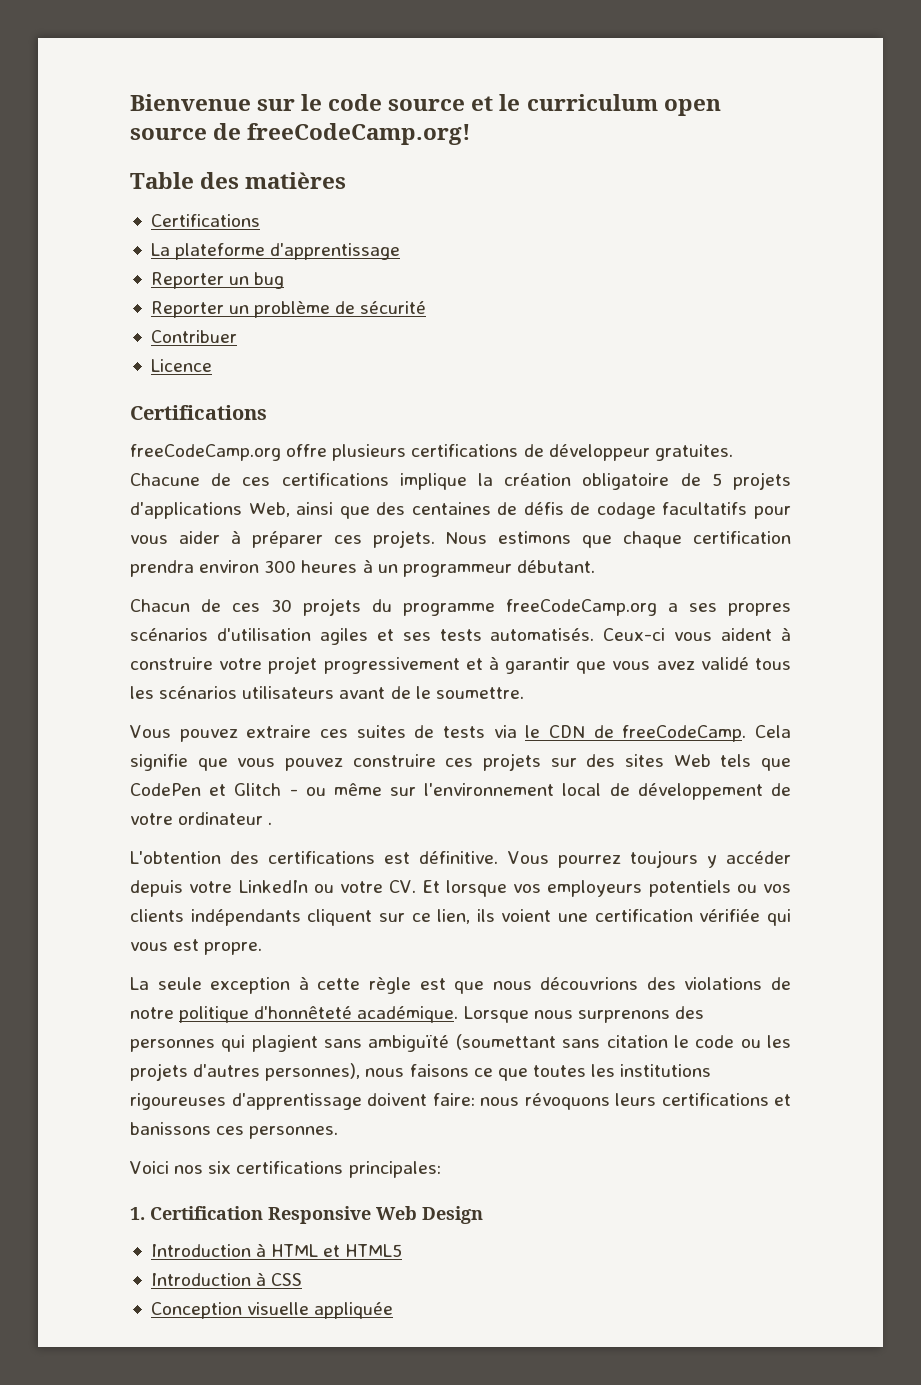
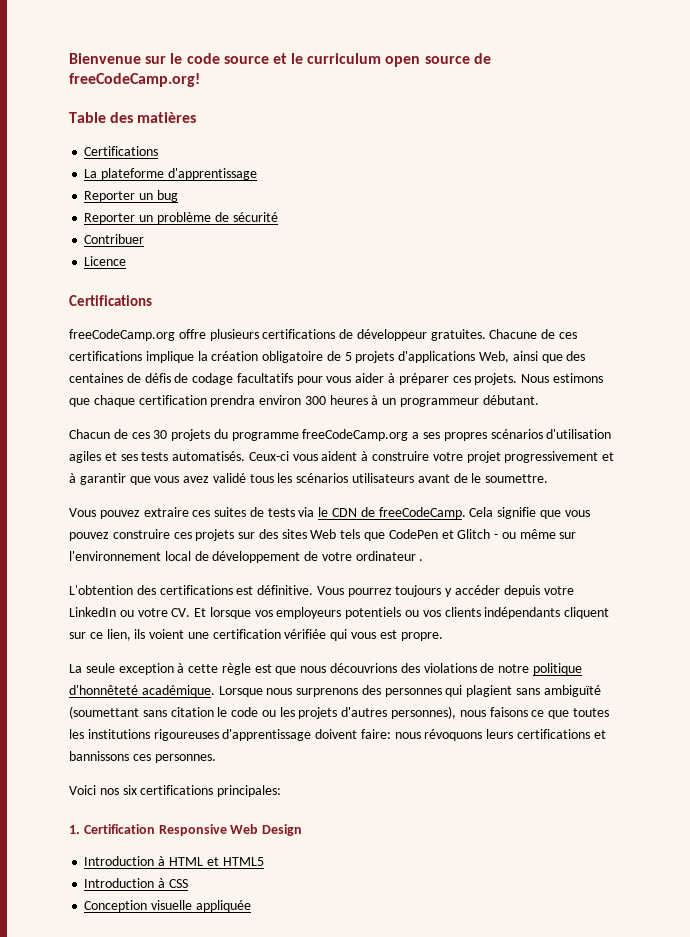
- Lorsque nous surprenons des personnes qui plagient sans ambiguïté (soumettant sans citation le code ou les projets d'autres personnes), nous faisons ce que toutes les institutions rigoureuses d'apprentissage doivent faire: nous révoquons leurs certifications et banissons ces personnes.
+ Lorsque nous surprenons des personnes qui plagient sans ambiguïté (soumettant sans citation le code ou les projets d'autres personnes), nous faisons ce que toutes les institutions rigoureuses d'apprentissage doivent faire: nous révoquons leurs certifications et bannissons ces personnes.

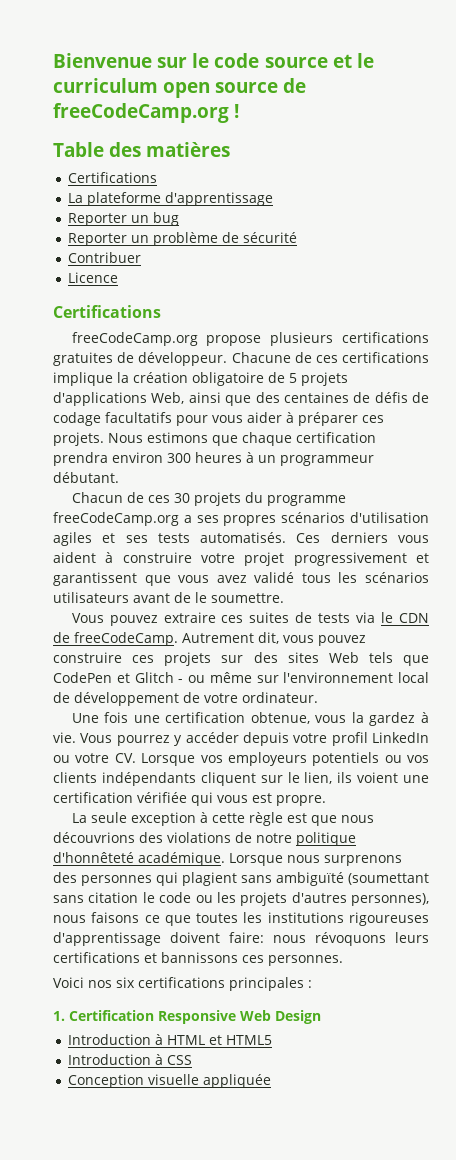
- Bienvenue sur le code source et le curriculum open source de freeCodeCamp.org!
+ Bienvenue sur le code source et le curriculum open source de freeCodeCamp.org !
- freeCodeCamp.org offre plusieurs certifications de développeur gratuites.
+ freeCodeCamp.org propose plusieurs certifications gratuites de développeur.
- Ceux-ci vous aident à construire votre projet progressivement et à garantir que vous avez validé tous les scénarios utilisateurs avant de le soumettre.
+ Ces derniers vous aident à construire votre projet progressivement et garantissent que vous avez validé tous les scénarios utilisateurs avant de le soumettre.
- Cela signifie que vous pouvez construire ces projets sur des sites Web tels que CodePen et Glitch - ou même sur l'environnement local de développement de votre ordinateur .
- L'obtention des certifications est définitive.
+ Autrement dit, vous pouvez construire ces projets sur des sites Web tels que CodePen et Glitch - ou même sur l'environnement local de développement de votre ordinateur.
+ Une fois une certification obtenue, vous la gardez à vie.
- Vous pourrez toujours y accéder depuis votre LinkedIn ou votre CV. Et lorsque vos employeurs potentiels ou vos clients indépendants cliquent sur ce lien, ils voient une certification vérifiée qui vous est propre.
+ Vous pourrez y accéder depuis votre profil LinkedIn ou votre CV. Lorsque vos employeurs potentiels ou vos clients indépendants cliquent sur le lien, ils voient une certification vérifiée qui vous est propre.
- Voici nos six certifications principales:
+ Voici nos six certifications principales :

